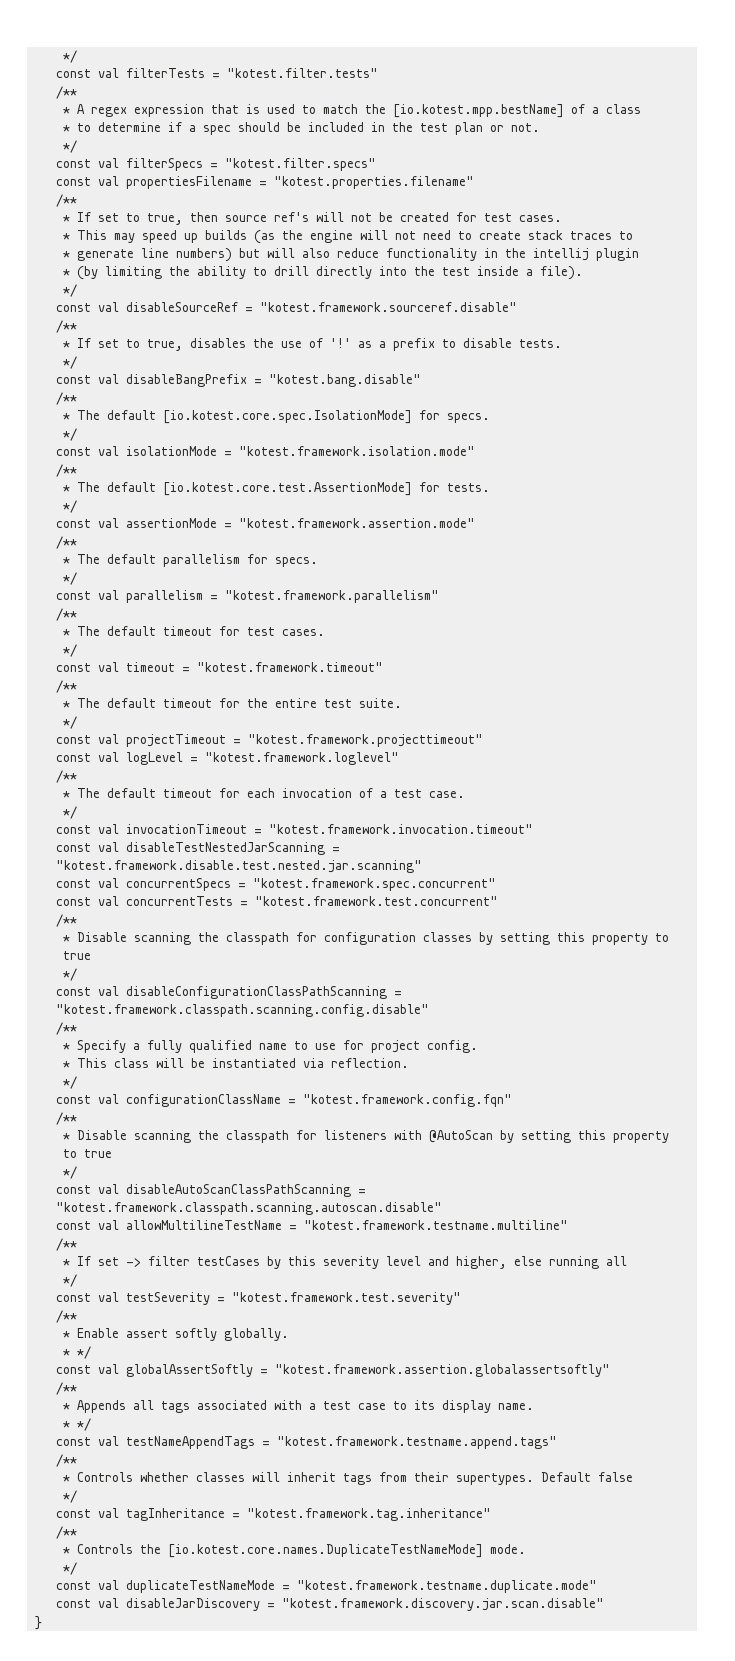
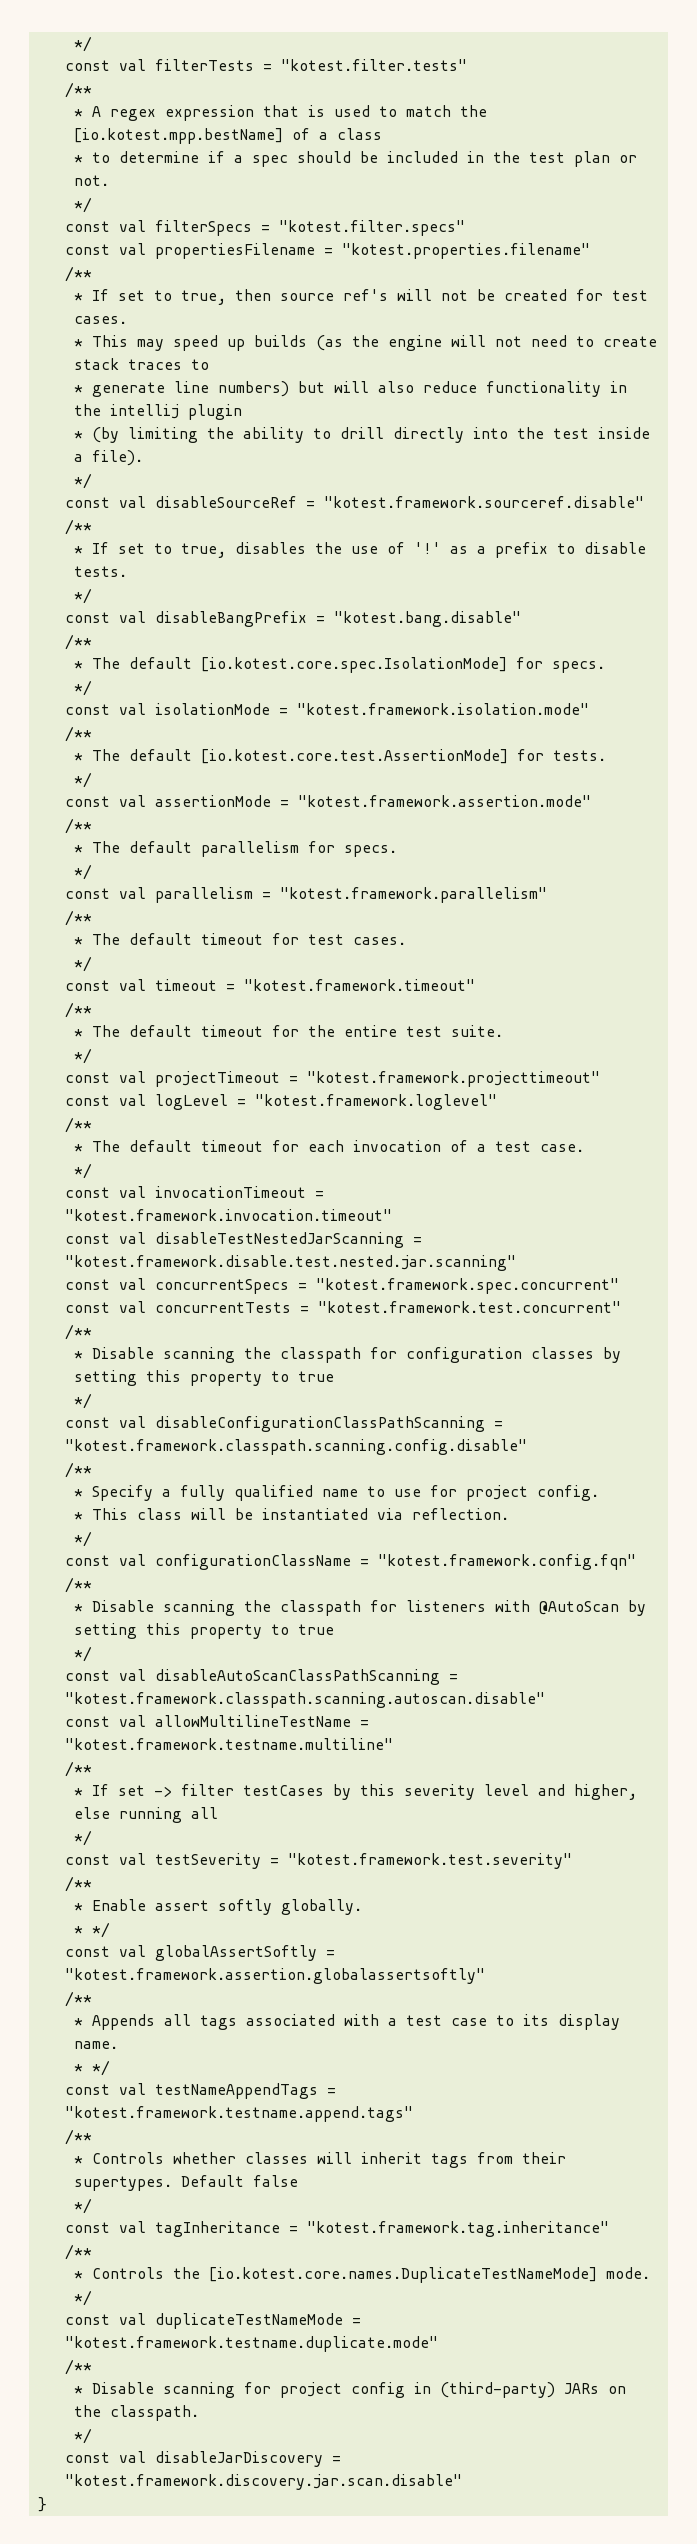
  const val duplicateTestNameMode = "kotest.framework.testname.duplicate.mode"
+ /**
+ * Disable scanning for project config in (third-party) JARs on the classpath.
+ */

